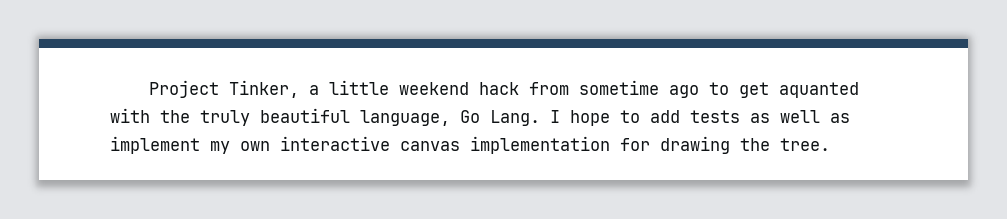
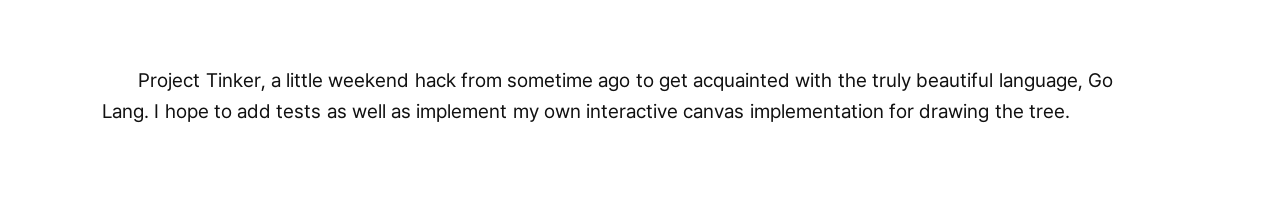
- Project Tinker, a little weekend hack from sometime ago to get aquanted with the truly beautiful language, Go Lang.
+ Project Tinker, a little weekend hack from sometime ago to get acquainted with the truly beautiful language, Go Lang.

